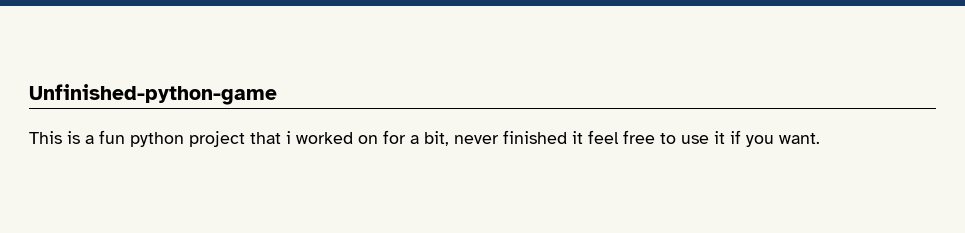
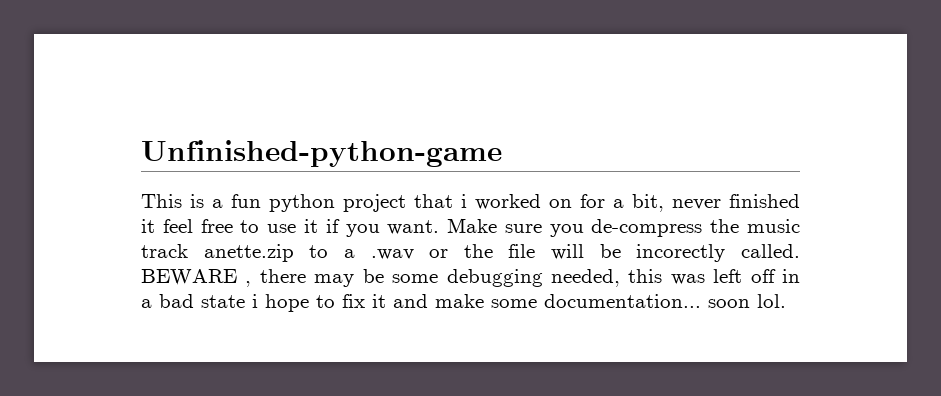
+ Make sure you de-compress the music track anette.zip to a .wav or the file will be incorectly called. BEWARE , there may be some debugging needed, this was left off in a bad state i hope to fix it and make some documentation... soon lol.

